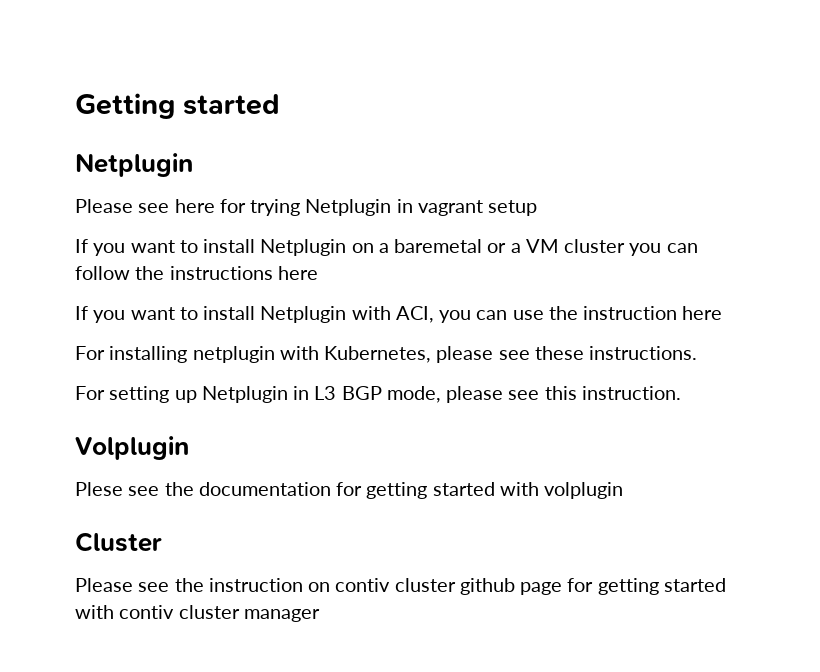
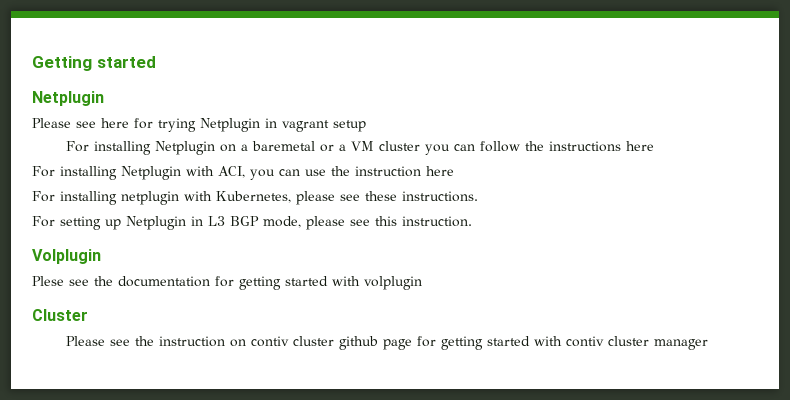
- If you want to install Netplugin on a baremetal or a VM cluster you can follow the instructions here
+ For installing Netplugin on a baremetal or a VM cluster you can follow the instructions here
- If you want to install Netplugin with ACI, you can use the instruction here
+ For installing Netplugin with ACI, you can use the instruction here

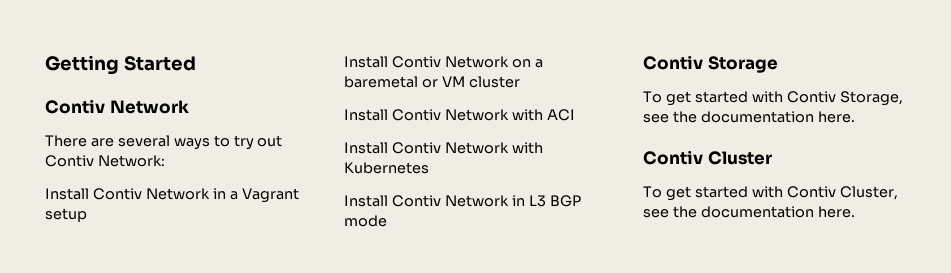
- Getting started
- Netplugin
- Please see here for trying Netplugin in vagrant setup
- For installing Netplugin on a baremetal or a VM cluster you can follow the instructions here
- For installing Netplugin with ACI, you can use the instruction here
- For installing netplugin with Kubernetes, please see these instructions.
- For setting up Netplugin in L3 BGP mode, please see this instruction.
- Volplugin
- Plese see the documentation for getting started with volplugin
- Cluster
- Please see the instruction on contiv cluster github page for getting started with contiv cluster manager
+ Getting Started
+ Contiv Network
+ There are several ways to try out Contiv Network:
+ Install Contiv Network in a Vagrant setup
+ Install Contiv Network on a baremetal or VM cluster
+ Install Contiv Network with ACI
+ Install Contiv Network with Kubernetes
+ Install Contiv Network in L3 BGP mode
+ Contiv Storage
+ To get started with Contiv Storage, see the documentation here.
+ Contiv Cluster
+ To get started with Contiv Cluster, see the documentation here.

